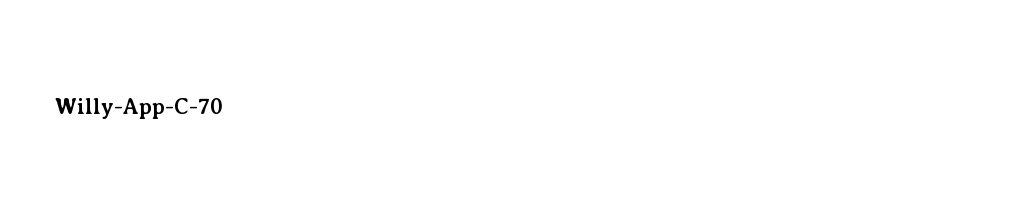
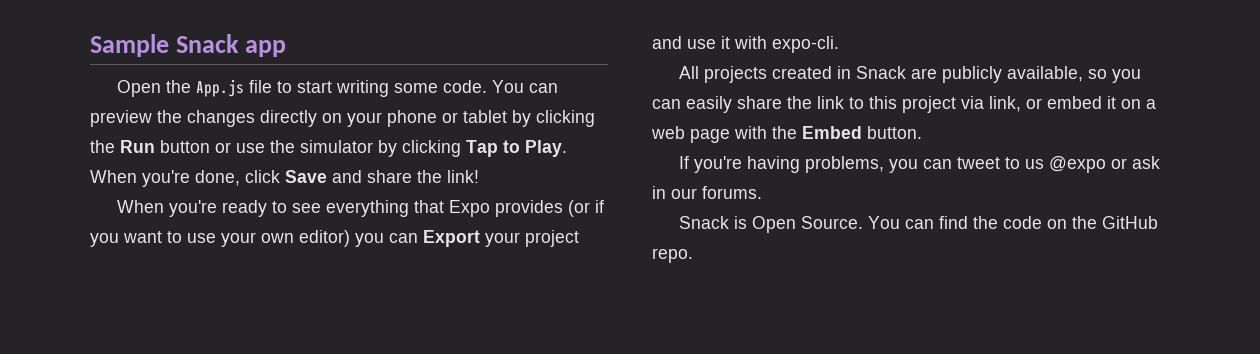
- Willy-App-C-70
+ Sample Snack app
+ Open the App.js file to start writing some code. You can preview the changes directly on your phone or tablet by clicking the Run button or use the simulator by clicking Tap to Play. When you're done, click Save and share the link!
+ When you're ready to see everything that Expo provides (or if you want to use your own editor) you can Export your project and use it with expo-cli.
+ All projects created in Snack are publicly available, so you can easily share the link to this project via link, or embed it on a web page with the Embed button.
+ If you're having problems, you can tweet to us @expo or ask in our forums.
+ Snack is Open Source. You can find the code on the GitHub repo.

